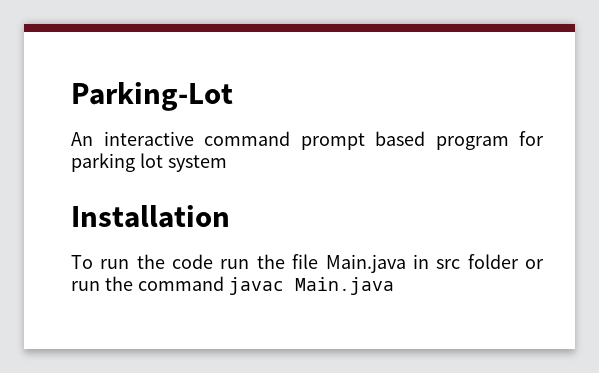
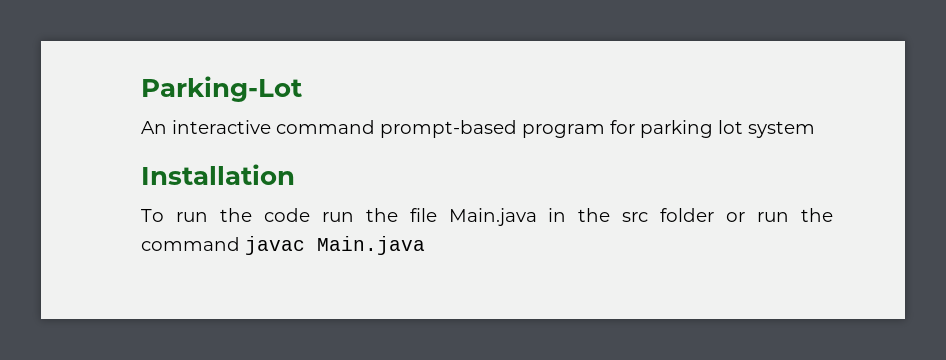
- An interactive command prompt based program for parking lot system
+ An interactive command prompt-based program for parking lot system
- To run the code run the file Main.java in src folder or run the command javac Main.java
+ To run the code run the file Main.java in the src folder or run the command javac Main.java

